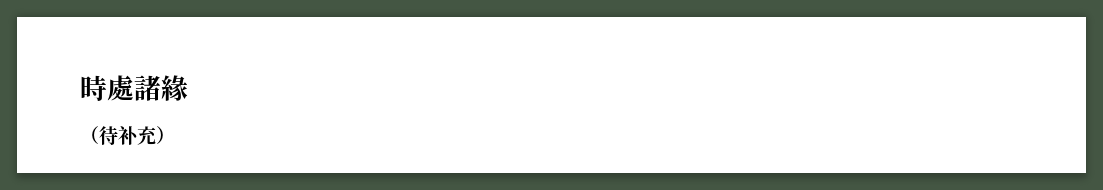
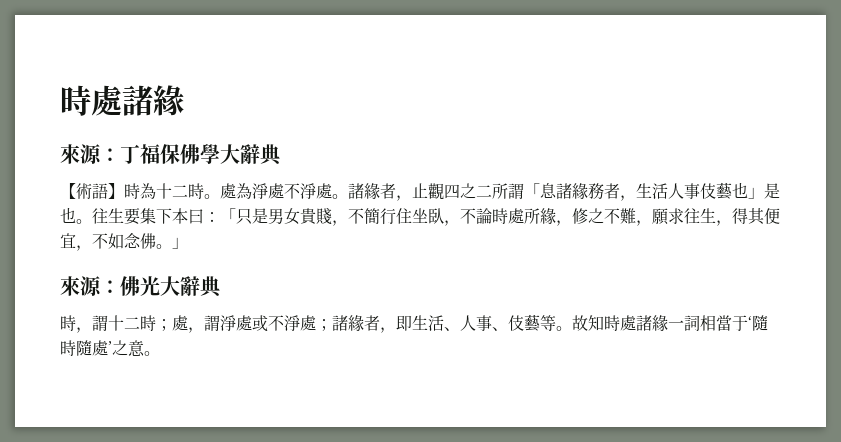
- （待补充）
+ 來源：丁福保佛學大辭典
+ 【術語】時為十二時。處為淨處不淨處。諸緣者，止觀四之二所謂「息諸緣務者，生活人事伎藝也」是也。往生要集下本曰：「只是男女貴賤，不簡行住坐臥，不論時處所緣，修之不難，願求往生，得其便宜，不如念佛。」
+ 來源：佛光大辭典
+ 時，謂十二時；處，謂淨處或不淨處；諸緣者，即生活、人事、伎藝等。故知時處諸緣一詞相當于‘隨時隨處’之意。

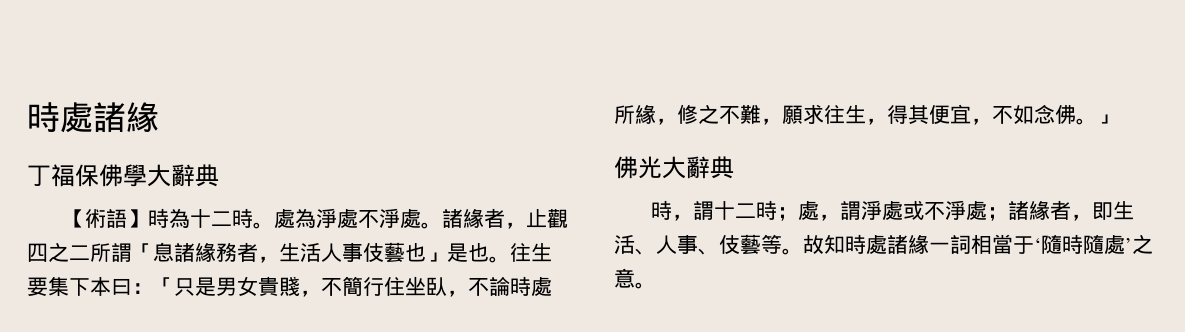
- 來源：丁福保佛學大辭典
+ 丁福保佛學大辭典
- 來源：佛光大辭典
+ 佛光大辭典

